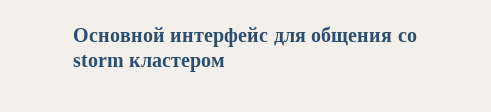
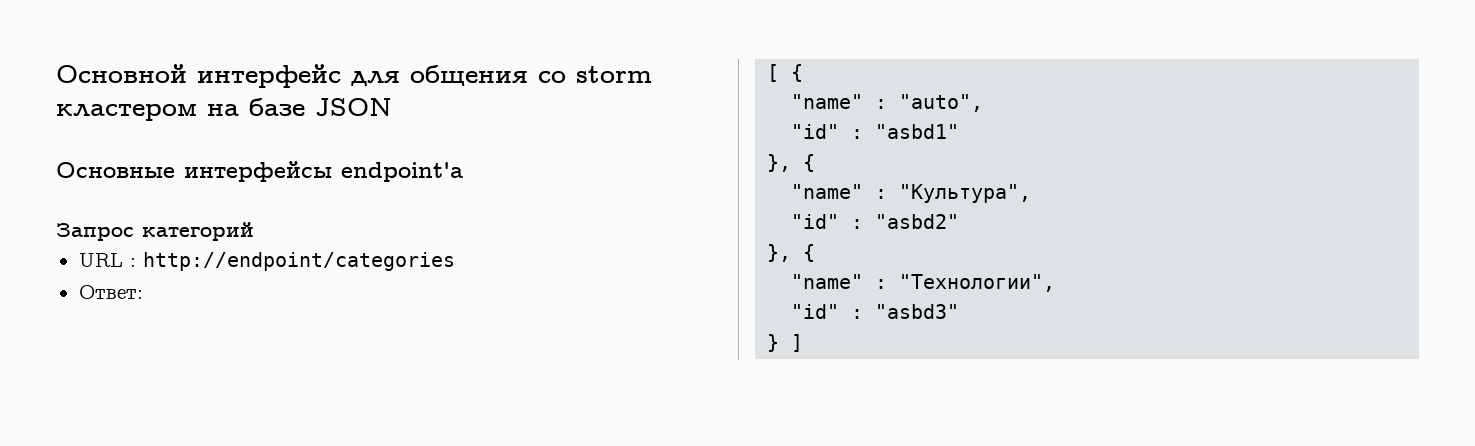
- Основной интерфейс для общения со storm кластером
+ Основной интерфейс для общения со storm кластером на базе JSON
+ Основные интерфейсы endpoint'а
+ Запрос категорий
+ URL : http://endpoint/categories
+ Ответ:
+ [ {
+ "name" : "auto",
+ "id" : "asbd1"
+ }, {
+ "name" : "Культура",
+ "id" : "asbd2"
+ }, {
+ "name" : "Технологии",
+ "id" : "asbd3"
+ } ]

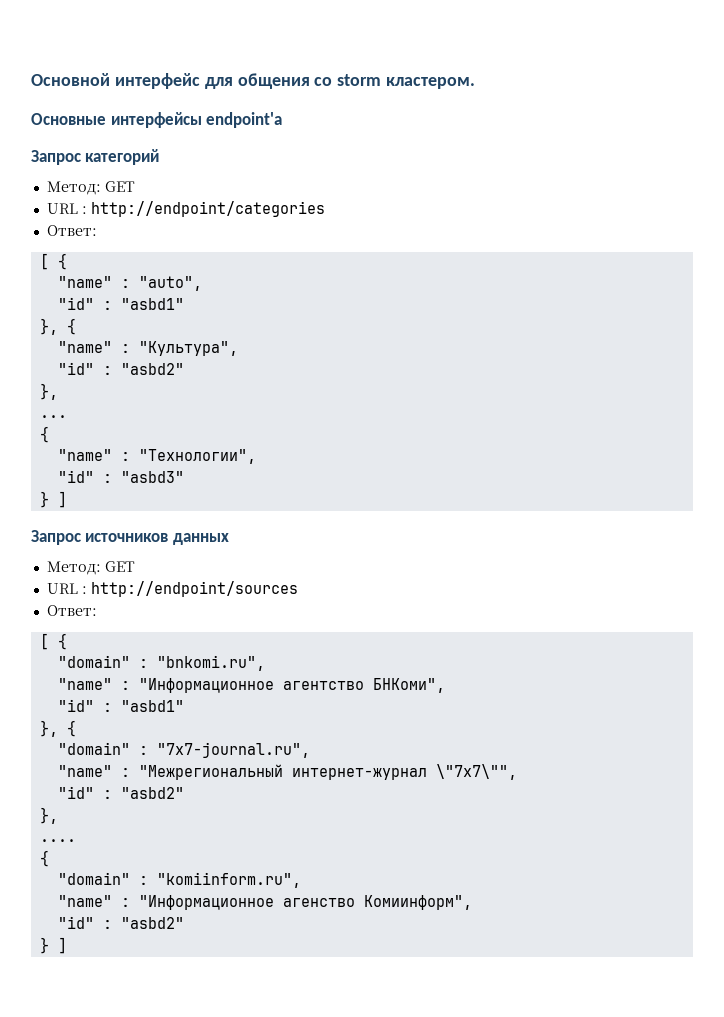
- Основной интерфейс для общения со storm кластером на базе JSON
+ Основной интерфейс для общения со storm кластером.
  Запрос категорий
+ Метод: GET
  "name" : "Культура",
  "id" : "asbd2"
- }, {
+ },
+ ...
+ {
+ Запрос источников данных
+ Метод: GET
+ URL : http://endpoint/sources
+ Ответ:
+ [ {
+ "domain" : "bnkomi.ru",
+ "name" : "Информационное агентство БНКоми",
+ "id" : "asbd1"
+ }, {
+ "domain" : "7x7-journal.ru",
+ "name" : "Межрегиональный интернет-журнал \"7x7\"",
+ "id" : "asbd2"
+ },
+ ....
+ {
+ "domain" : "komiinform.ru",
+ "name" : "Информационное агенство Комиинформ",
+ "id" : "asbd2"
+ } ]

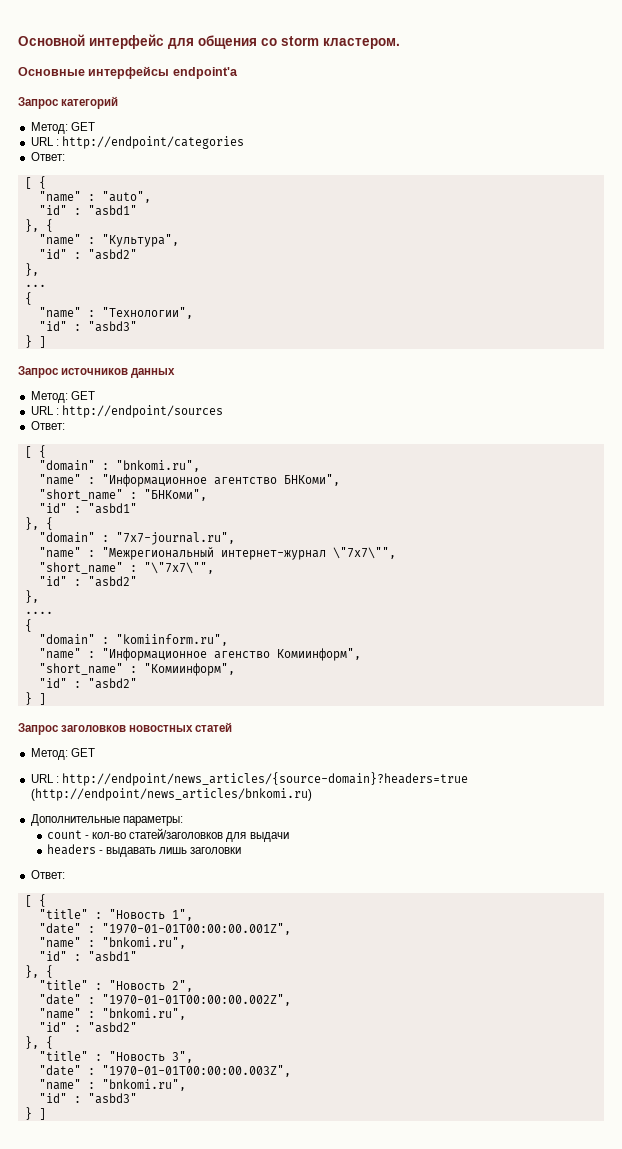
+ "short_name" : "БНКоми",
+ "short_name" : "\"7x7\"",
+ "short_name" : "Комиинформ",
+ Запрос заголовков новостных статей
+ Метод: GET
+ URL : http://endpoint/news_articles/{source-domain}?headers=true (http://endpoint/news_articles/bnkomi.ru)
+ Дополнительные параметры:
+ count - кол-во статей/заголовков для выдачи
+ headers - выдавать лишь заголовки
+ Ответ:
+ [ {
+ "title" : "Новость 1",
+ "date" : "1970-01-01T00:00:00.001Z",
+ "name" : "bnkomi.ru",
+ "id" : "asbd1"
+ }, {
+ "title" : "Новость 2",
+ "date" : "1970-01-01T00:00:00.002Z",
+ "name" : "bnkomi.ru",
+ "id" : "asbd2"
+ }, {
+ "title" : "Новость 3",
+ "date" : "1970-01-01T00:00:00.003Z",
+ "name" : "bnkomi.ru",
+ "id" : "asbd3"
+ } ]

